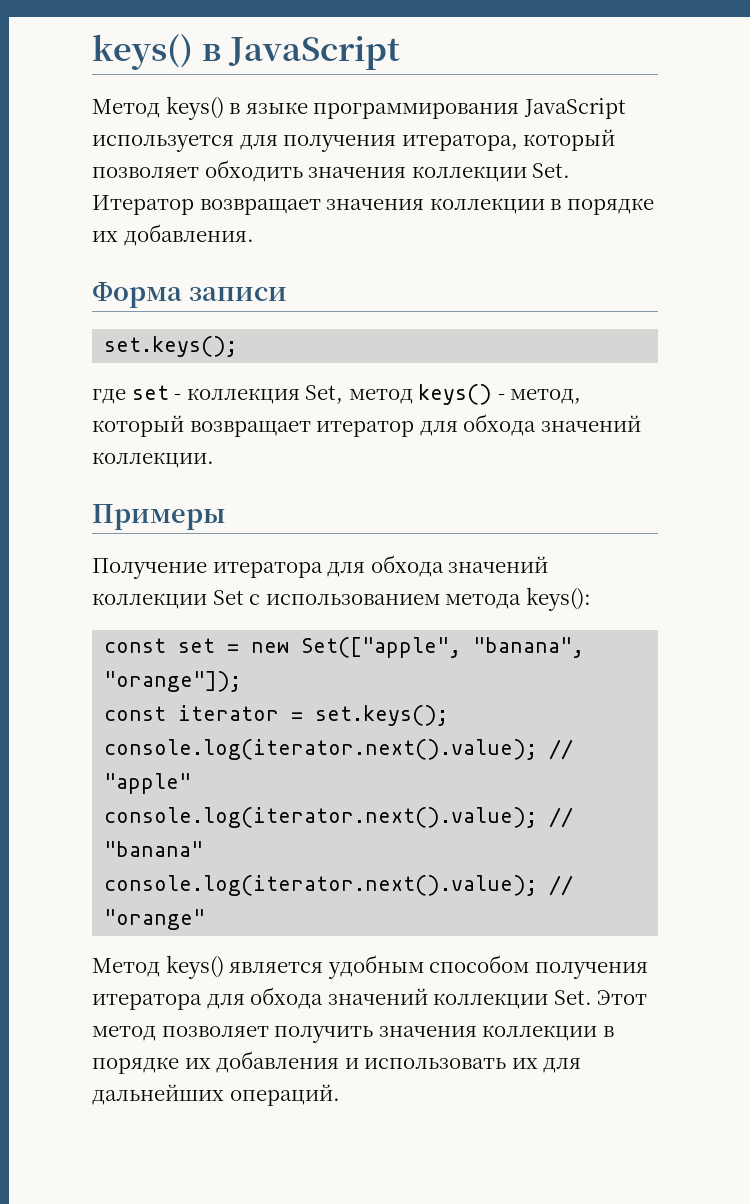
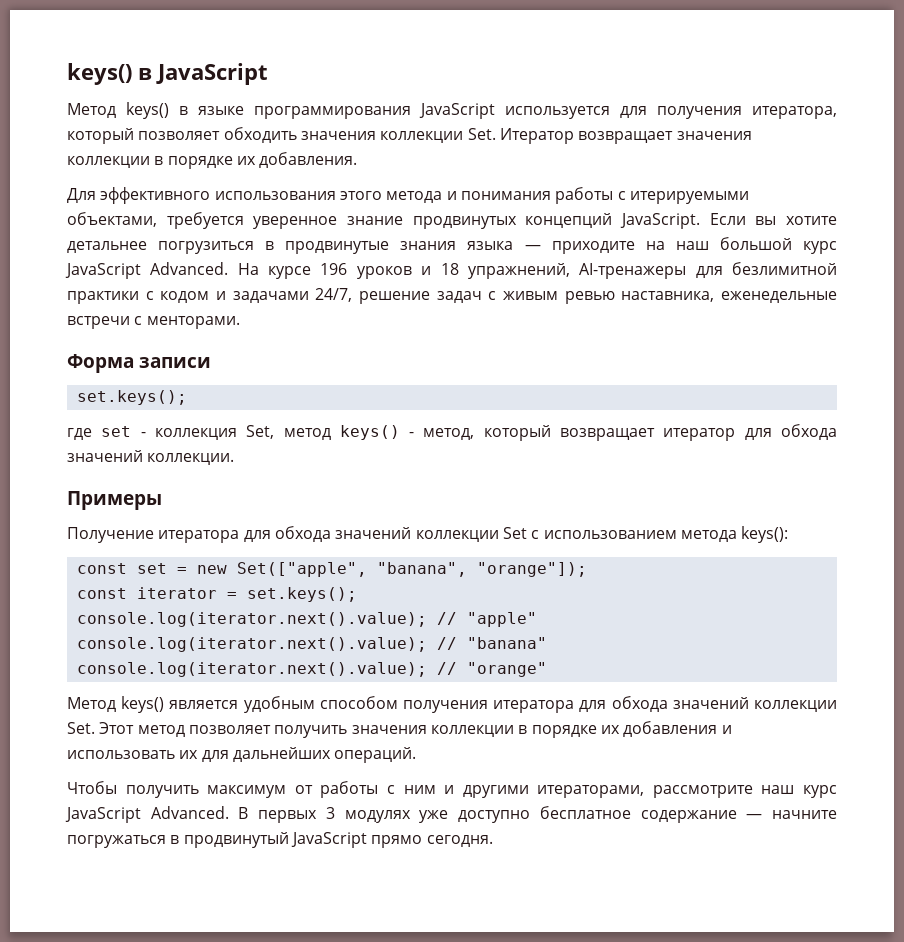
+ Для эффективного использования этого метода и понимания работы с итерируемыми объектами, требуется уверенное знание продвинутых концепций JavaScript. Если вы хотите детальнее погрузиться в продвинутые знания языка — приходите на наш большой курс JavaScript Advanced. На курсе 196 уроков и 18 упражнений, AI-тренажеры для безлимитной практики с кодом и задачами 24/7, решение задач с живым ревью наставника, еженедельные встречи с менторами.
+ Чтобы получить максимум от работы с ним и другими итераторами, рассмотрите наш курс JavaScript Advanced. В первых 3 модулях уже доступно бесплатное содержание — начните погружаться в продвинутый JavaScript прямо сегодня.

